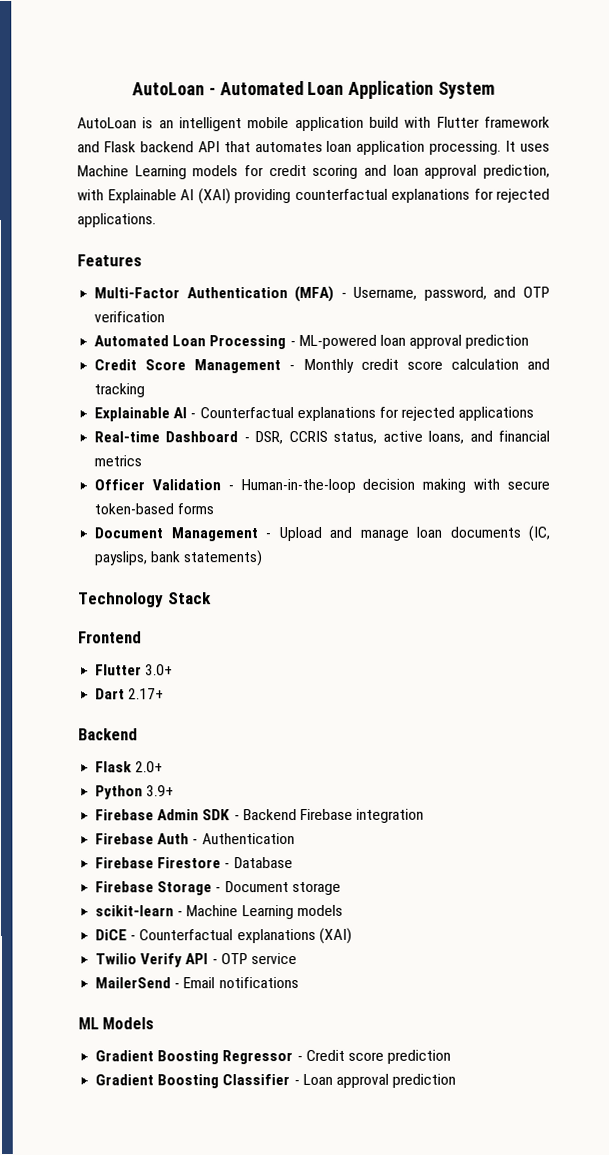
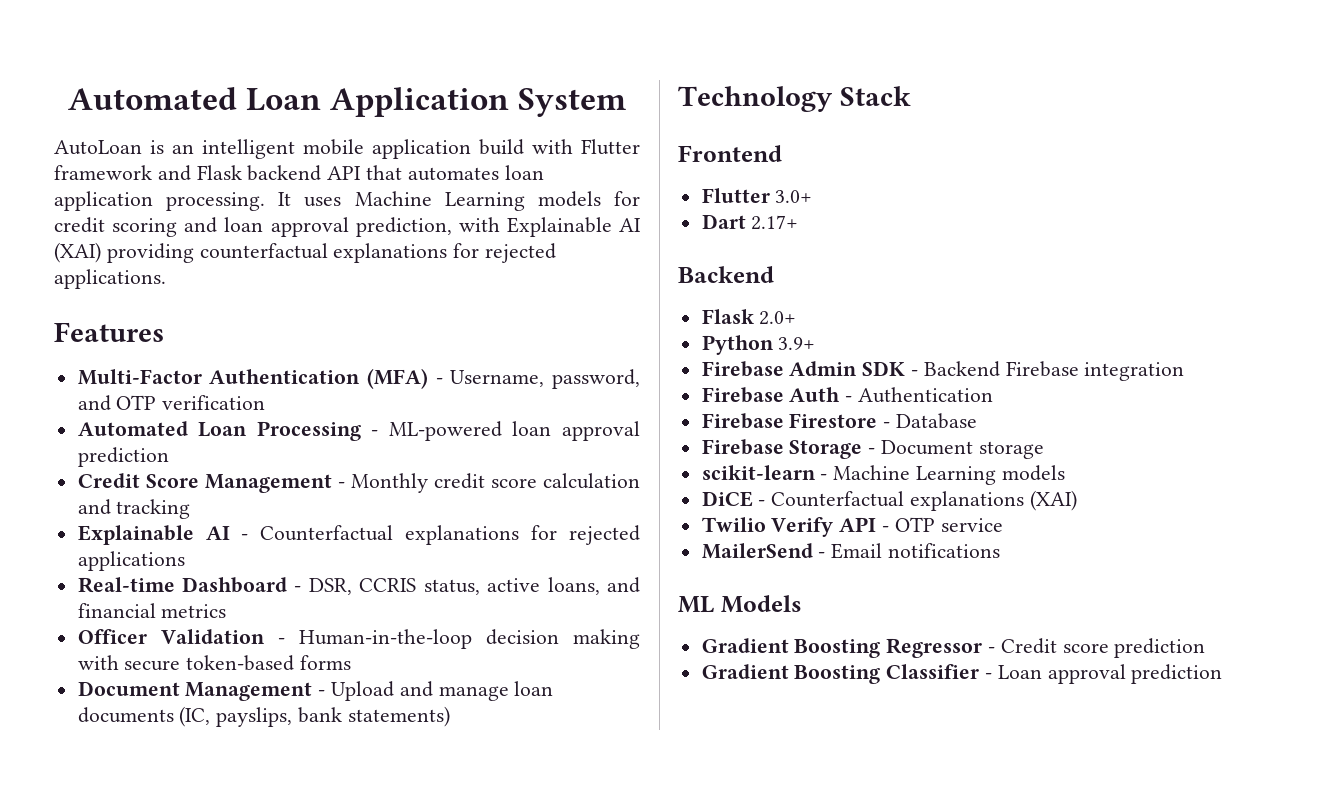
- AutoLoan - Automated Loan Application System
+ Automated Loan Application System

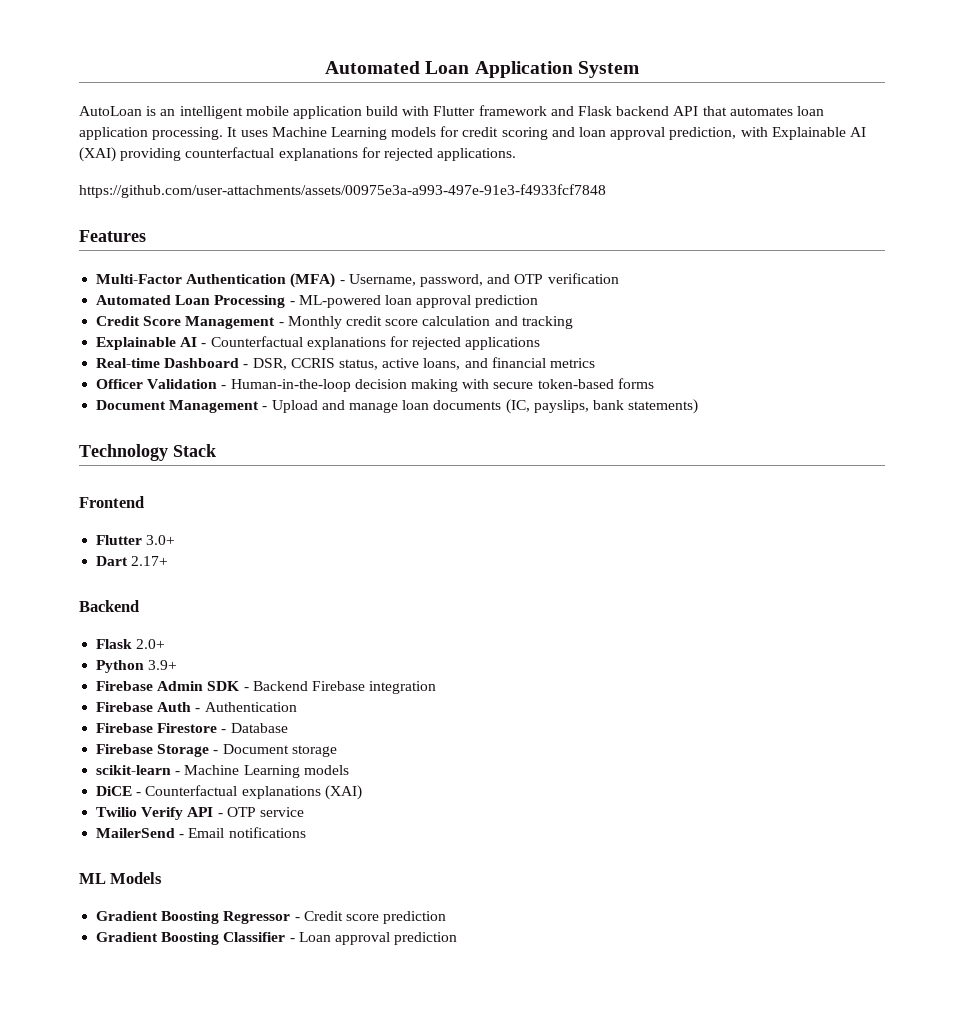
+ https://github.com/user-attachments/assets/00975e3a-a993-497e-91e3-f4933fcf7848

